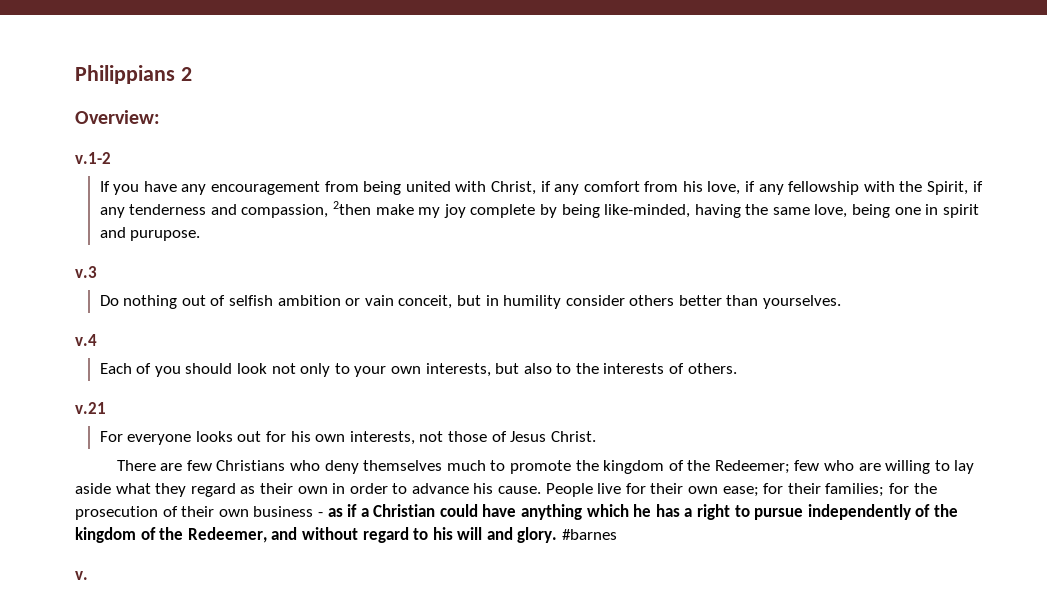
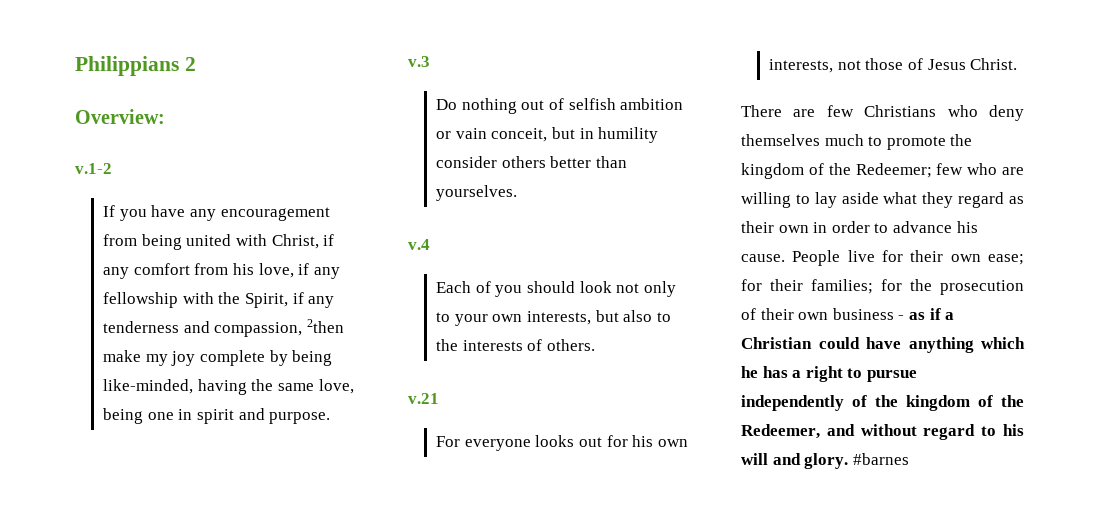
- If you have any encouragement from being united with Christ, if any comfort from his love, if any fellowship with the Spirit, if any tenderness and compassion, 2then make my joy complete by being like-minded, having the same love, being one in spirit and purupose.
+ If you have any encouragement from being united with Christ, if any comfort from his love, if any fellowship with the Spirit, if any tenderness and compassion, 2then make my joy complete by being like-minded, having the same love, being one in spirit and purpose.
- v.

